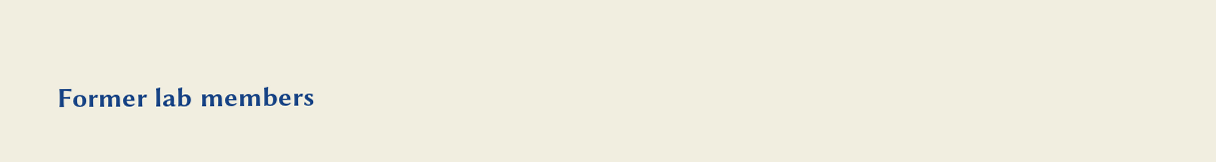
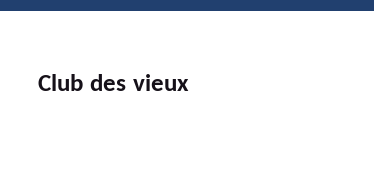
- Former lab members
+ Club des vieux

